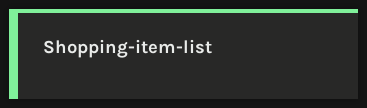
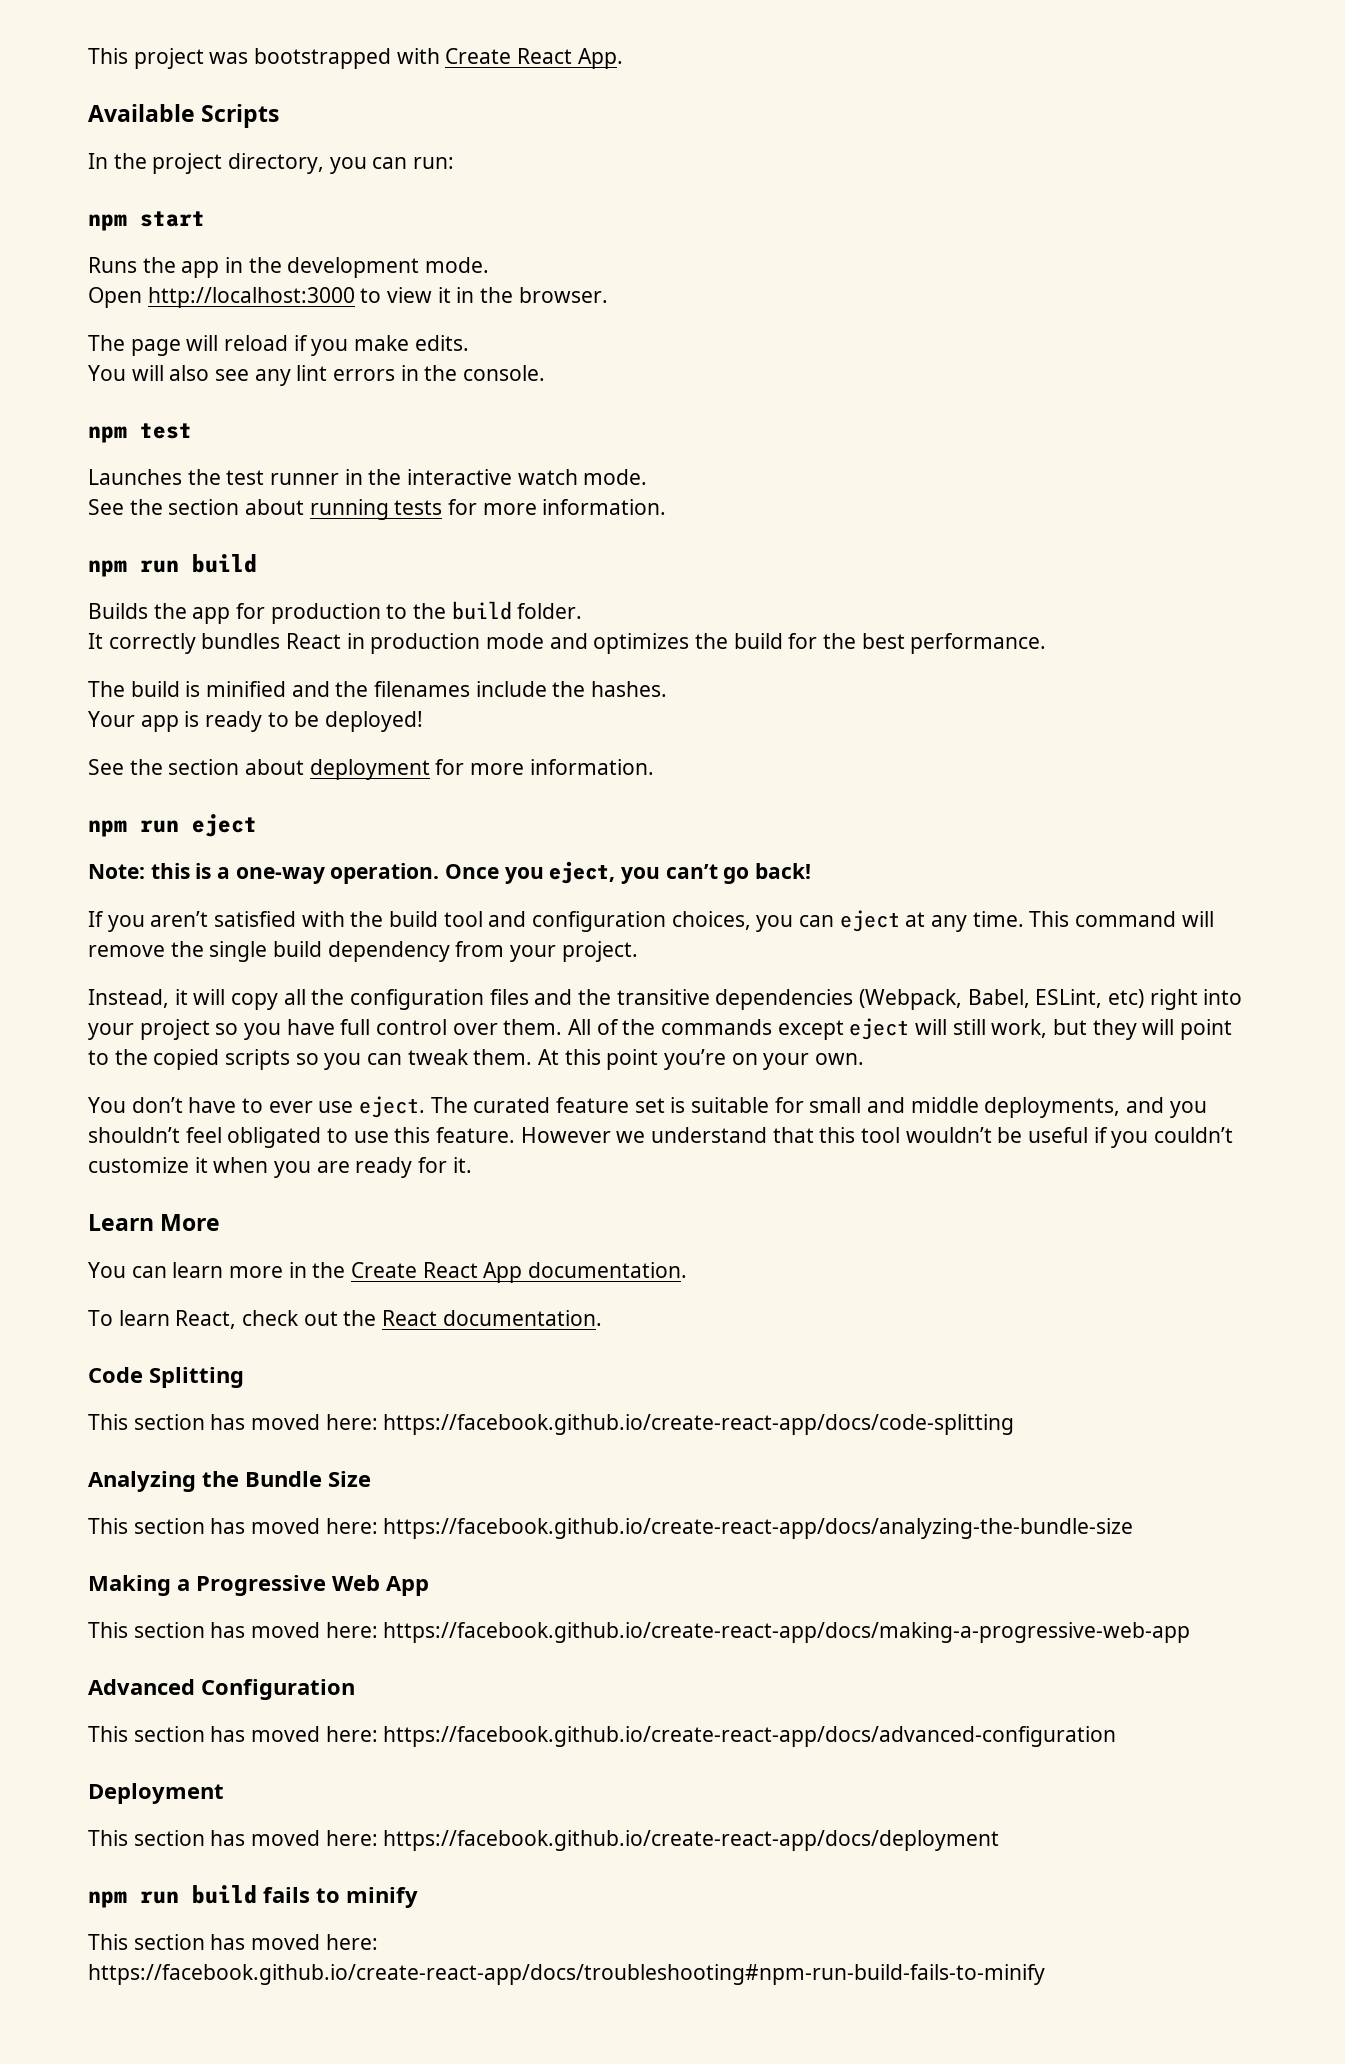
- Shopping-item-list
+ This project was bootstrapped with Create React App.
+ Available Scripts
+ In the project directory, you can run:
+ npm start
+ Runs the app in the development mode.
+ Open http://localhost:3000 to view it in the browser.
+ The page will reload if you make edits.
+ You will also see any lint errors in the console.
+ npm test
+ Launches the test runner in the interactive watch mode.
+ See the section about running tests for more information.
+ npm run build
+ Builds the app for production to the build folder.
+ It correctly bundles React in production mode and optimizes the build for the best performance.
+ The build is minified and the filenames include the hashes.
+ Your app is ready to be deployed!
+ See the section about deployment for more information.
+ npm run eject
+ Note: this is a one-way operation. Once you eject, you can’t go back!
+ If you aren’t satisfied with the build tool and configuration choices, you can eject at any time. This command will remove the single build dependency from your project.
+ Instead, it will copy all the configuration files and the transitive dependencies (Webpack, Babel, ESLint, etc) right into your project so you have full control over them. All of the commands except eject will still work, but they will point to the copied scripts so you can tweak them. At this point you’re on your own.
+ You don’t have to ever use eject. The curated feature set is suitable for small and middle deployments, and you shouldn’t feel obligated to use this feature. However we understand that this tool wouldn’t be useful if you couldn’t customize it when you are ready for it.
+ Learn More
+ You can learn more in the Create React App documentation.
+ To learn React, check out the React documentation.
+ Code Splitting
+ This section has moved here: https://facebook.github.io/create-react-app/docs/code-splitting
+ Analyzing the Bundle Size
+ This section has moved here: https://facebook.github.io/create-react-app/docs/analyzing-the-bundle-size
+ Making a Progressive Web App
+ This section has moved here: https://facebook.github.io/create-react-app/docs/making-a-progressive-web-app
+ Advanced Configuration
+ This section has moved here: https://facebook.github.io/create-react-app/docs/advanced-configuration
+ Deployment
+ This section has moved here: https://facebook.github.io/create-react-app/docs/deployment
+ npm run build fails to minify
+ This section has moved here: https://facebook.github.io/create-react-app/docs/troubleshooting#npm-run-build-fails-to-minify

